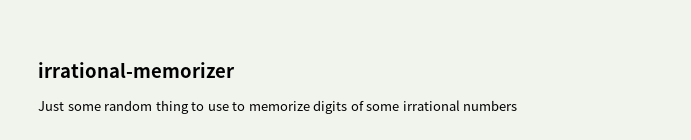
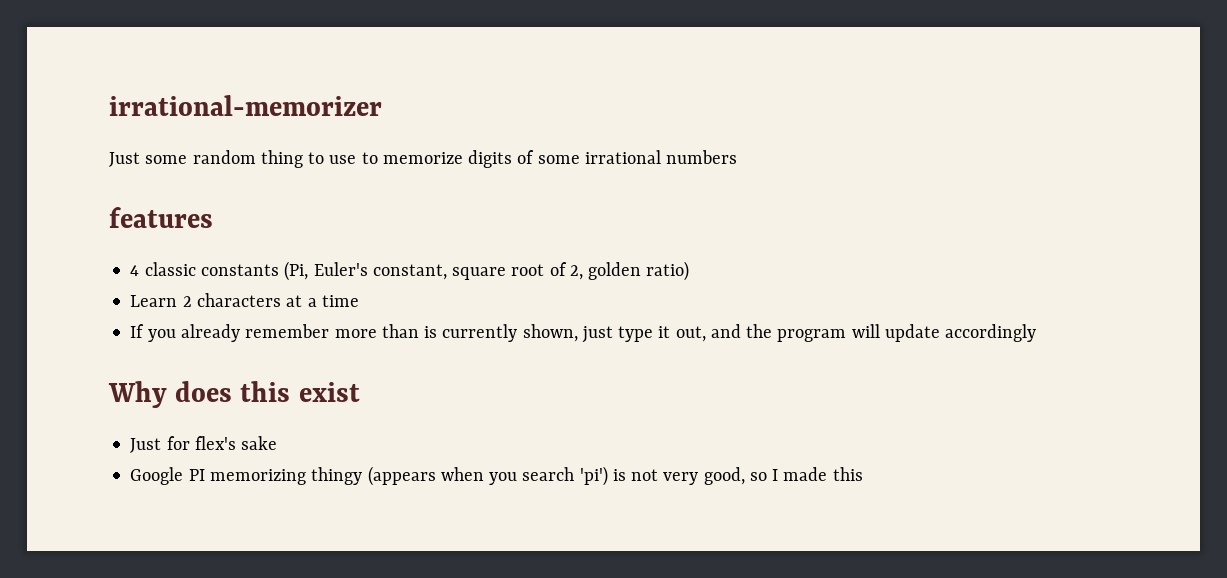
+ features
+ 4 classic constants (Pi, Euler's constant, square root of 2, golden ratio)
+ Learn 2 characters at a time
+ If you already remember more than is currently shown, just type it out, and the program will update accordingly
+ Why does this exist
+ Just for flex's sake
+ Google PI memorizing thingy (appears when you search 'pi') is not very good, so I made this

